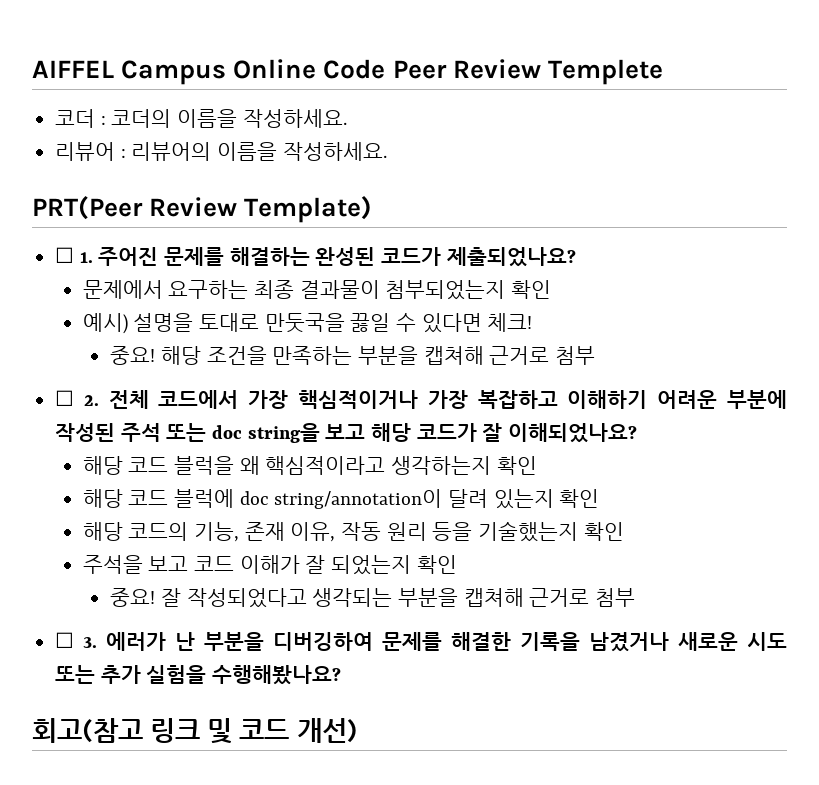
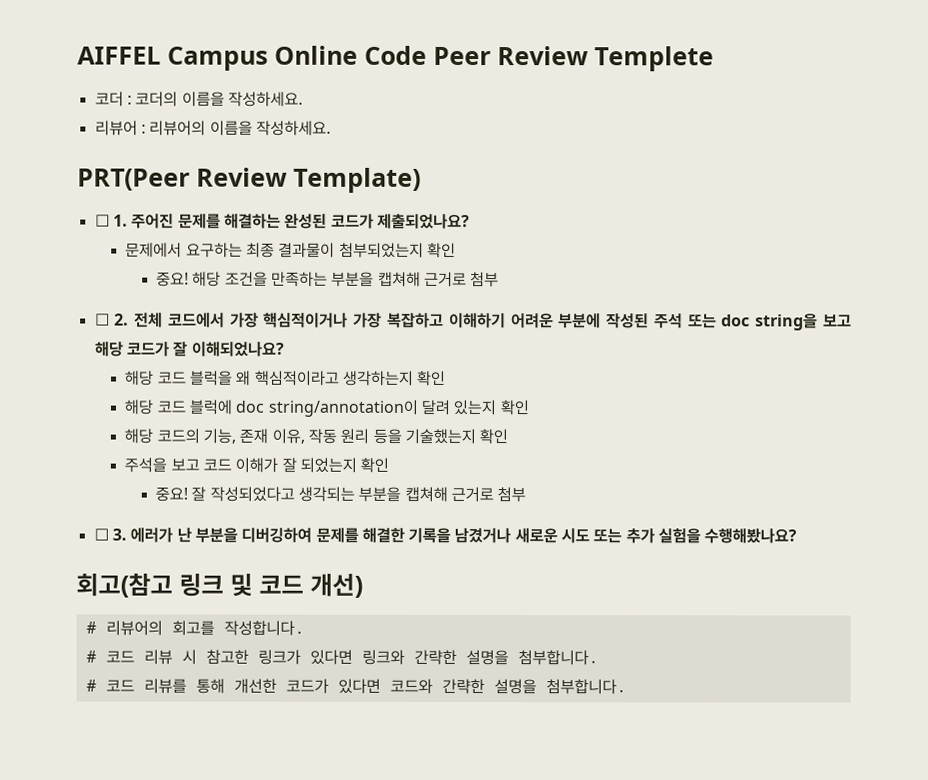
- 예시) 설명을 토대로 만둣국을 끓일 수 있다면 체크!
+ # 리뷰어의 회고를 작성합니다.
+ # 코드 리뷰 시 참고한 링크가 있다면 링크와 간략한 설명을 첨부합니다.
+ # 코드 리뷰를 통해 개선한 코드가 있다면 코드와 간략한 설명을 첨부합니다.

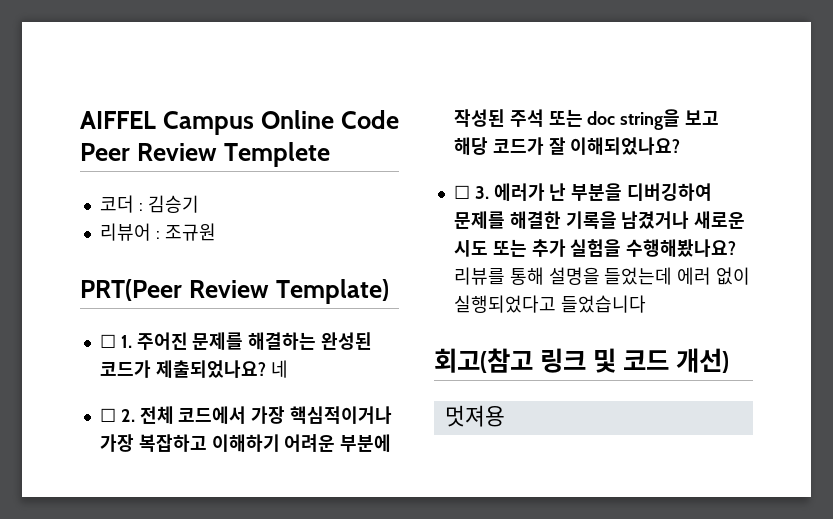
- 코더 : 코더의 이름을 작성하세요.
+ 코더 : 김승기
- 리뷰어 : 리뷰어의 이름을 작성하세요.
+ 리뷰어 : 조규원
- ☐ 1. 주어진 문제를 해결하는 완성된 코드가 제출되었나요?
- 문제에서 요구하는 최종 결과물이 첨부되었는지 확인
- 중요! 해당 조건을 만족하는 부분을 캡쳐해 근거로 첨부
+ ☐ 1. 주어진 문제를 해결하는 완성된 코드가 제출되었나요? 네
- 해당 코드 블럭을 왜 핵심적이라고 생각하는지 확인
- 해당 코드 블럭에 doc string/annotation이 달려 있는지 확인
- 해당 코드의 기능, 존재 이유, 작동 원리 등을 기술했는지 확인
- 주석을 보고 코드 이해가 잘 되었는지 확인
- 중요! 잘 작성되었다고 생각되는 부분을 캡쳐해 근거로 첨부
+ 리뷰를 통해 설명을 들었는데 에러 없이 실행되었다고 들었습니다
- # 리뷰어의 회고를 작성합니다.
- # 코드 리뷰 시 참고한 링크가 있다면 링크와 간략한 설명을 첨부합니다.
- # 코드 리뷰를 통해 개선한 코드가 있다면 코드와 간략한 설명을 첨부합니다.
+ 멋져용

